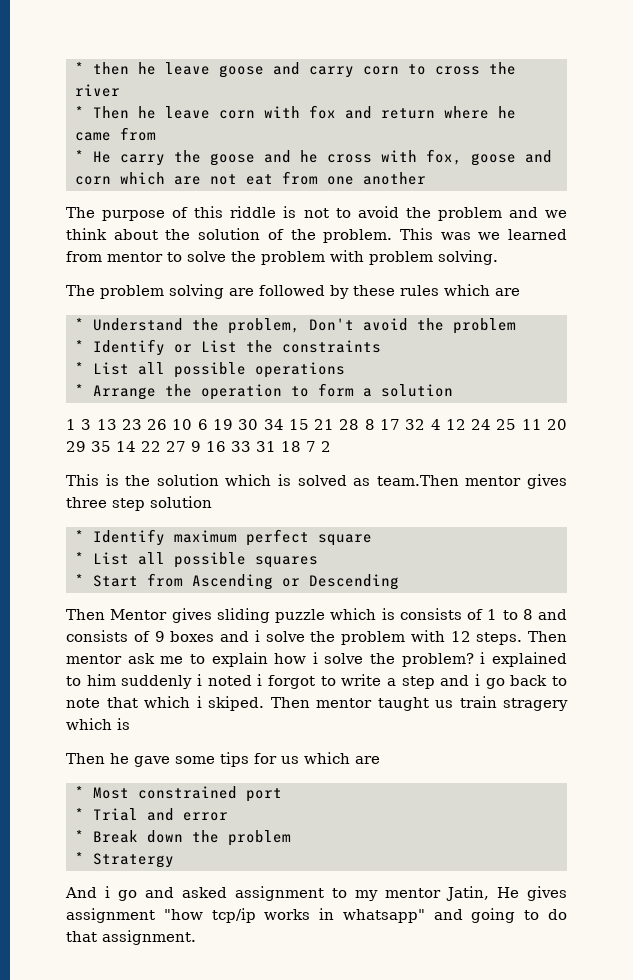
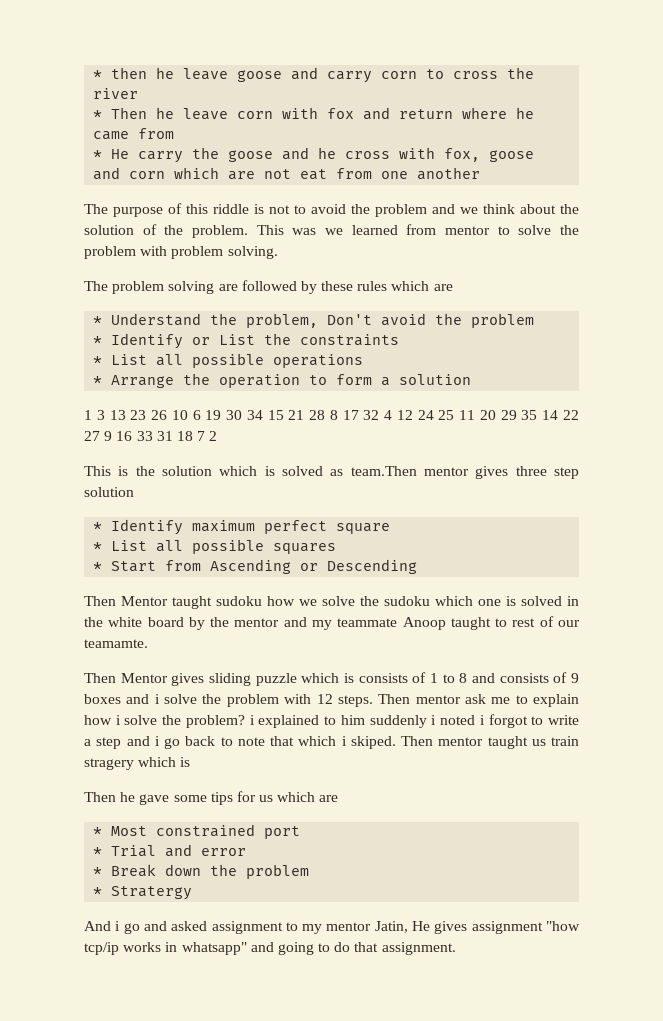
+ Then Mentor taught sudoku how we solve the sudoku which one is solved in the white board by the mentor and my teammate Anoop taught to rest of our teamamte.

